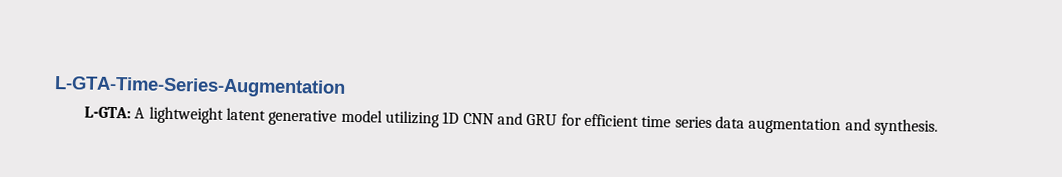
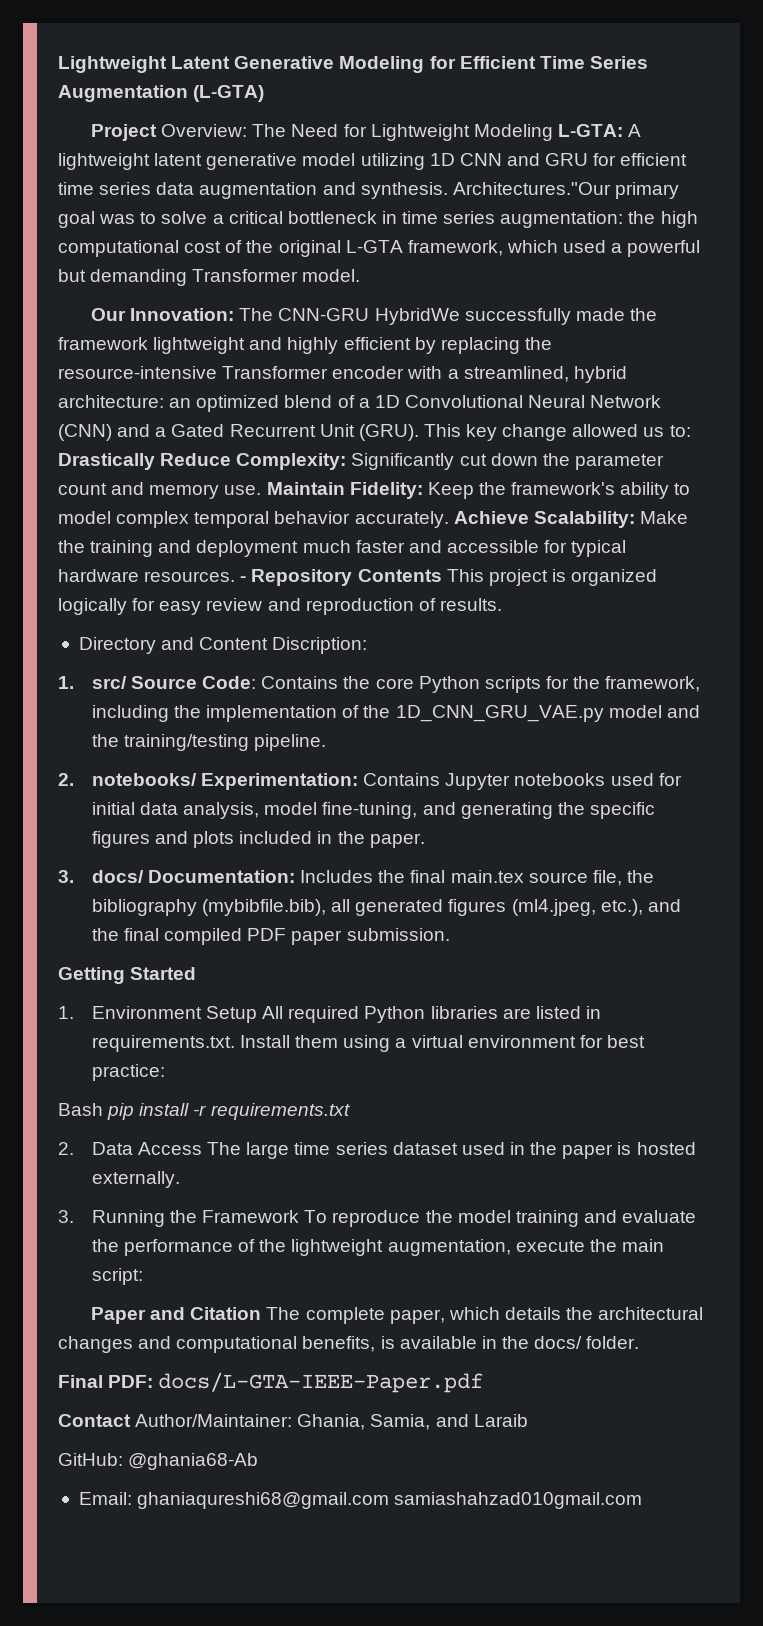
- L-GTA-Time-Series-Augmentation
- L-GTA: A lightweight latent generative model utilizing 1D CNN and GRU for efficient time series data augmentation and synthesis.
+ Lightweight Latent Generative Modeling for Efficient Time Series Augmentation (L-GTA)
+ Project Overview: The Need for Lightweight Modeling L-GTA: A lightweight latent generative model utilizing 1D CNN and GRU for efficient time series data augmentation and synthesis.
+ Architectures."Our primary goal was to solve a critical bottleneck in time series augmentation: the high computational cost of the original L-GTA framework, which used a powerful but demanding Transformer model.
+ Our Innovation: The CNN-GRU HybridWe successfully made the framework lightweight and highly efficient by replacing the resource-intensive Transformer encoder with a streamlined, hybrid architecture: an optimized blend of a 1D Convolutional Neural Network (CNN) and a Gated Recurrent Unit (GRU). This key change allowed us to: Drastically Reduce Complexity: Significantly cut down the parameter count and memory use. Maintain Fidelity: Keep the framework's ability to model complex temporal behavior accurately. Achieve Scalability: Make the training and deployment much faster and accessible for typical hardware resources. - Repository Contents This project is organized logically for easy review and reproduction of results.
+ Directory and Content Discription:
+ 1. src/ Source Code: Contains the core Python scripts for the framework, including the implementation of the 1D_CNN_GRU_VAE.py model and the training/testing pipeline.
+ 2. notebooks/ Experimentation: Contains Jupyter notebooks used for initial data analysis, model fine-tuning, and generating the specific figures and plots included in the paper.
+ 3. docs/ Documentation: Includes the final main.tex source file, the bibliography (mybibfile.bib), all generated figures (ml4.jpeg, etc.), and the final compiled PDF paper submission.
+ Getting Started
+ 1. Environment Setup All required Python libraries are listed in requirements.txt. Install them using a virtual environment for best practice:
+ Bash pip install -r requirements.txt
+ 2. Data Access The large time series dataset used in the paper is hosted externally.
+ 3. Running the Framework To reproduce the model training and evaluate the performance of the lightweight augmentation, execute the main script:
+ Paper and Citation The complete paper, which details the architectural changes and computational benefits, is available in the docs/ folder.
+ Final PDF: docs/L-GTA-IEEE-Paper.pdf
+ Contact Author/Maintainer: Ghania, Samia, and Laraib
+ GitHub: @ghania68-Ab
+ Email: ghaniaqureshi68@gmail.com samiashahzad010gmail.com

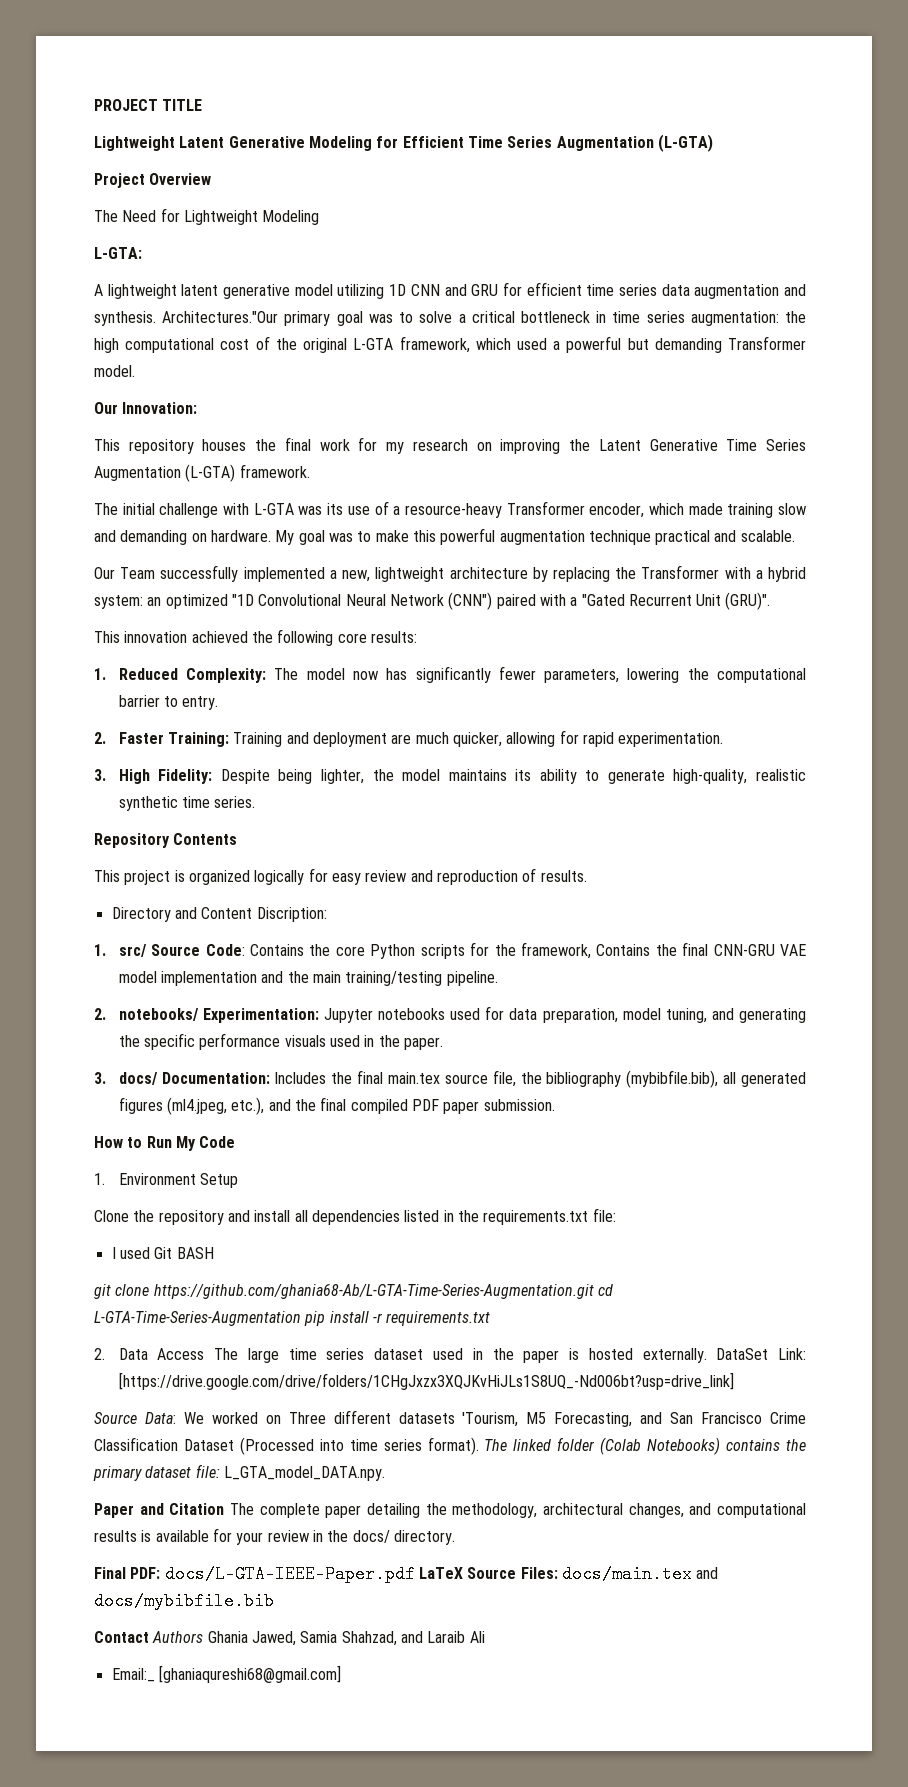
+ PROJECT TITLE
- Project Overview: The Need for Lightweight Modeling L-GTA: A lightweight latent generative model utilizing 1D CNN and GRU for efficient time series data augmentation and synthesis.
+ Project Overview
+ The Need for Lightweight Modeling
+ L-GTA:
+ A lightweight latent generative model utilizing 1D CNN and GRU for efficient time series data augmentation and synthesis.
- Our Innovation: The CNN-GRU HybridWe successfully made the framework lightweight and highly efficient by replacing the resource-intensive Transformer encoder with a streamlined, hybrid architecture: an optimized blend of a 1D Convolutional Neural Network (CNN) and a Gated Recurrent Unit (GRU). This key change allowed us to: Drastically Reduce Complexity: Significantly cut down the parameter count and memory use. Maintain Fidelity: Keep the framework's ability to model complex temporal behavior accurately. Achieve Scalability: Make the training and deployment much faster and accessible for typical hardware resources. - Repository Contents This project is organized logically for easy review and reproduction of results.
+ Our Innovation:
+ This repository houses the final work for my research on improving the Latent Generative Time Series Augmentation (L-GTA) framework.
+ The initial challenge with L-GTA was its use of a resource-heavy Transformer encoder, which made training slow and demanding on hardware. My goal was to make this powerful augmentation technique practical and scalable.
+ Our Team successfully implemented a new, lightweight architecture by replacing the Transformer with a hybrid system: an optimized "1D Convolutional Neural Network (CNN") paired with a "Gated Recurrent Unit (GRU)".
+ This innovation achieved the following core results:
+ 1. Reduced Complexity: The model now has significantly fewer parameters, lowering the computational barrier to entry.
+ 2. Faster Training: Training and deployment are much quicker, allowing for rapid experimentation.
+ 3. High Fidelity: Despite being lighter, the model maintains its ability to generate high-quality, realistic synthetic time series.
+ Repository Contents
+ This project is organized logically for easy review and reproduction of results.
- 1. src/ Source Code: Contains the core Python scripts for the framework, including the implementation of the 1D_CNN_GRU_VAE.py model and the training/testing pipeline.
+ 1. src/ Source Code: Contains the core Python scripts for the framework, Contains the final CNN-GRU VAE model implementation and the main training/testing pipeline.
- 2. notebooks/ Experimentation: Contains Jupyter notebooks used for initial data analysis, model fine-tuning, and generating the specific figures and plots included in the paper.
+ 2. notebooks/ Experimentation: Jupyter notebooks used for data preparation, model tuning, and generating the specific performance visuals used in the paper.
- Getting Started
- 1. Environment Setup All required Python libraries are listed in requirements.txt. Install them using a virtual environment for best practice:
- Bash pip install -r requirements.txt
+ How to Run My Code
+ 1. Environment Setup
+ Clone the repository and install all dependencies listed in the requirements.txt file:
+ I used Git BASH
+ git clone https://github.com/ghania68-Ab/L-GTA-Time-Series-Augmentation.git cd L-GTA-Time-Series-Augmentation pip install -r requirements.txt
- 2. Data Access The large time series dataset used in the paper is hosted externally.
- 3. Running the Framework To reproduce the model training and evaluate the performance of the lightweight augmentation, execute the main script:
+ 2. Data Access The large time series dataset used in the paper is hosted externally. DataSet Link: [https://drive.google.com/drive/folders/1CHgJxzx3XQJKvHiJLs1S8UQ_-Nd006bt?usp=drive_link]
+ Source Data: We worked on Three different datasets 'Tourism, M5 Forecasting, and San Francisco Crime Classification Dataset (Processed into time series format). The linked folder (Colab Notebooks) contains the primary dataset file: L_GTA_model_DATA.npy.
- Paper and Citation The complete paper, which details the architectural changes and computational benefits, is available in the docs/ folder.
+ Paper and Citation The complete paper detailing the methodology, architectural changes, and computational results is available for your review in the docs/ directory.
- Final PDF: docs/L-GTA-IEEE-Paper.pdf
- Contact Author/Maintainer: Ghania, Samia, and Laraib
- GitHub: @ghania68-Ab
- Email: ghaniaqureshi68@gmail.com samiashahzad010gmail.com
+ Final PDF: docs/L-GTA-IEEE-Paper.pdf LaTeX Source Files: docs/main.tex and docs/mybibfile.bib
+ Contact Authors Ghania Jawed, Samia Shahzad, and Laraib Ali
+ Email:_ [ghaniaqureshi68@gmail.com]

